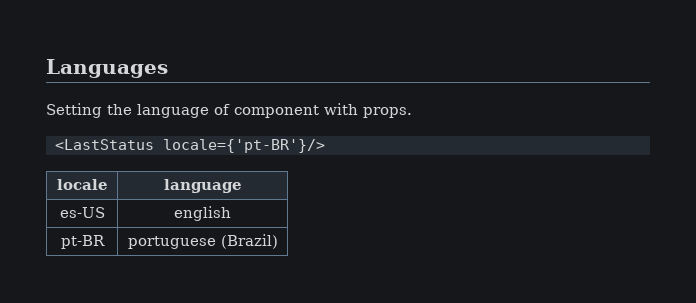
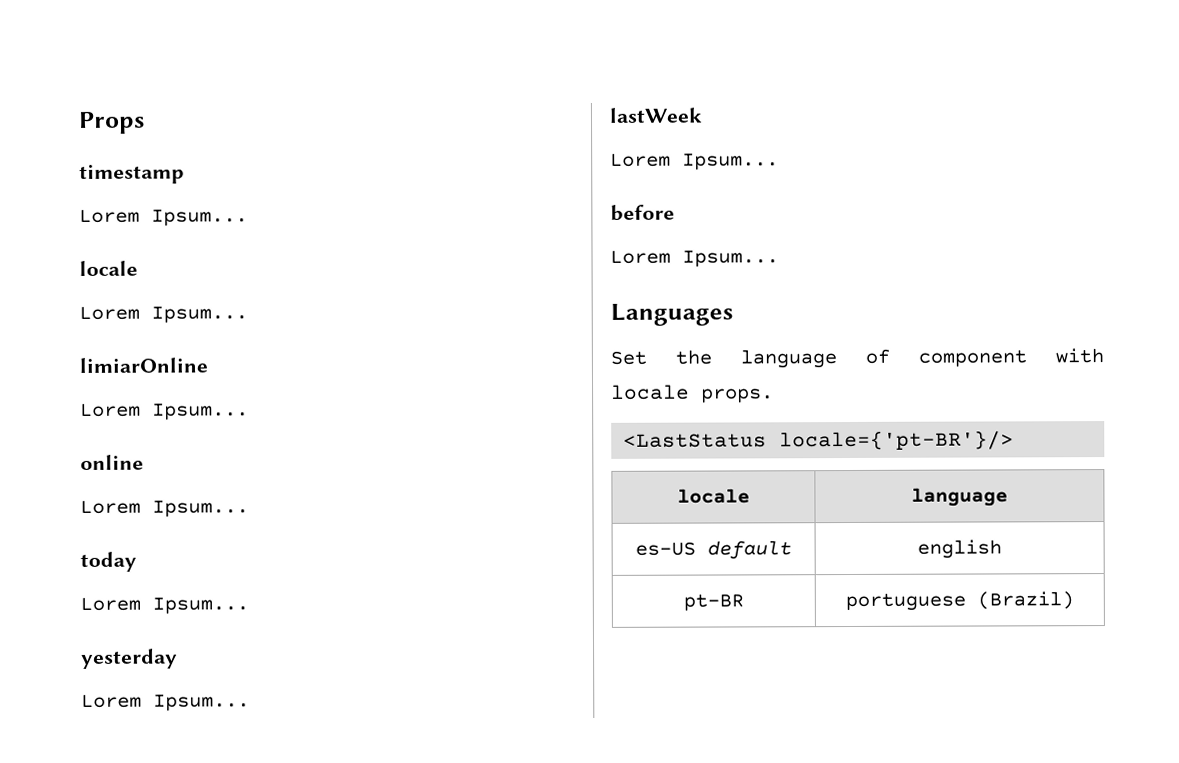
+ Props
+ timestamp
+ Lorem Ipsum...
+ locale
+ Lorem Ipsum...
+ limiarOnline
+ Lorem Ipsum...
+ online
+ Lorem Ipsum...
+ today
+ Lorem Ipsum...
+ yesterday
+ Lorem Ipsum...
+ lastWeek
+ Lorem Ipsum...
+ before
+ Lorem Ipsum...
- Setting the language of component with props.
+ Set the language of component with locale props.
- es-US | english
+ es-US default | english

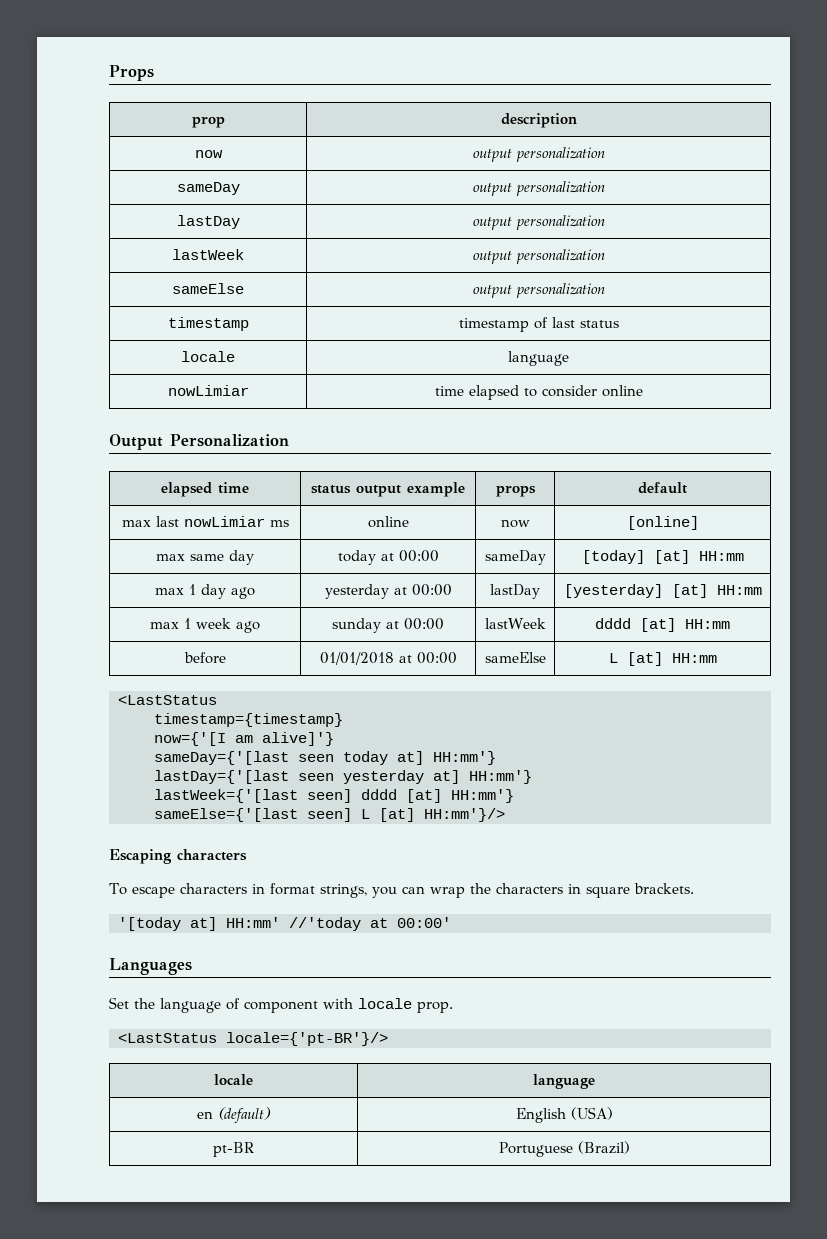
- timestamp
- Lorem Ipsum...
- locale
- Lorem Ipsum...
- limiarOnline
- Lorem Ipsum...
- online
- Lorem Ipsum...
- today
- Lorem Ipsum...
- yesterday
- Lorem Ipsum...
- lastWeek
- Lorem Ipsum...
- before
- Lorem Ipsum...
+ prop | description
+ now | output personalization
+ sameDay | output personalization
+ lastDay | output personalization
+ lastWeek | output personalization
+ sameElse | output personalization
+ timestamp | timestamp of last status
+ locale | language
+ nowLimiar | time elapsed to consider online
+ Output Personalization
+ elapsed time | status output example | props | default
+ max last nowLimiar ms | online | now | [online]
+ max same day | today at 00:00 | sameDay | [today] [at] HH:mm
+ max 1 day ago | yesterday at 00:00 | lastDay | [yesterday] [at] HH:mm
+ max 1 week ago | sunday at 00:00 | lastWeek | dddd [at] HH:mm
+ before | 01/01/2018 at 00:00 | sameElse | L [at] HH:mm
+ <LastStatus
+ timestamp={timestamp}
+ now={'[I am alive]'}
+ sameDay={'[last seen today at] HH:mm'}
+ lastDay={'[last seen yesterday at] HH:mm'}
+ lastWeek={'[last seen] dddd [at] HH:mm'}
+ sameElse={'[last seen] L [at] HH:mm'}/>
+ Escaping characters
+ To escape characters in format strings, you can wrap the characters in square brackets.
+ '[today at] HH:mm' //'today at 00:00'
- Set the language of component with locale props.
+ Set the language of component with locale prop.
- es-US default | english
+ en (default) | English (USA)
- pt-BR | portuguese (Brazil)
+ pt-BR | Portuguese (Brazil)

